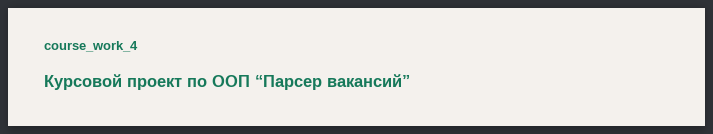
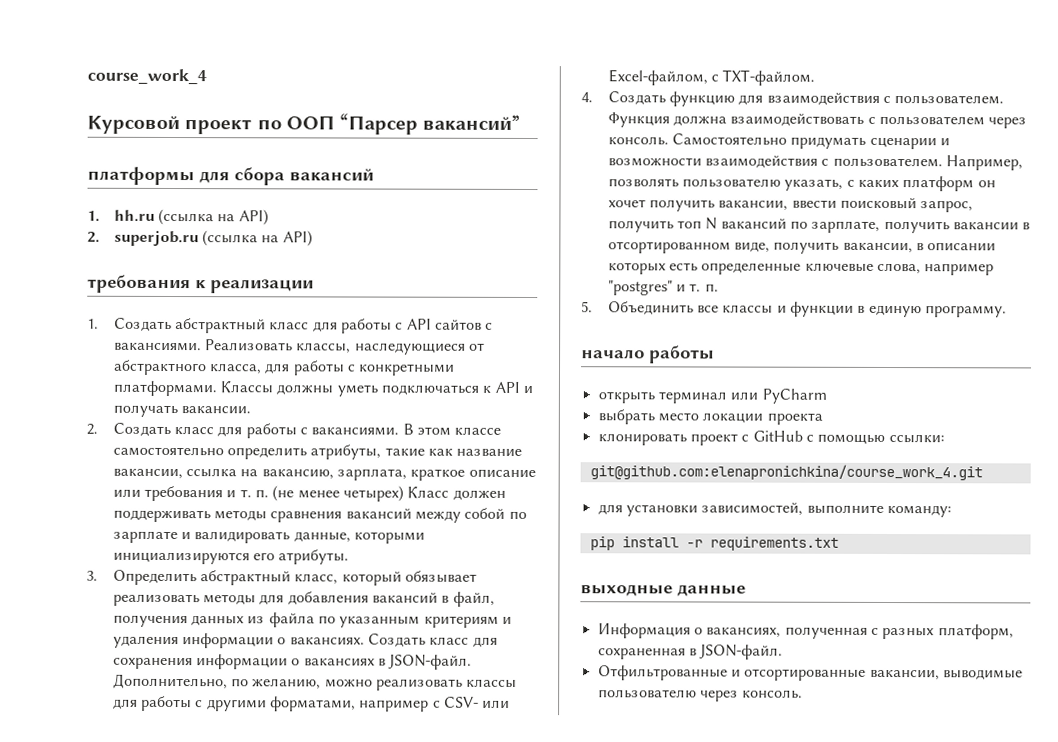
+ платформы для сбора вакансий
+ 1. hh.ru (ссылка на API)
+ 2. superjob.ru (ссылка на API)
+ требования к реализации
+ 1. Создать абстрактный класс для работы с API сайтов с вакансиями. Реализовать классы, наследующиеся от абстрактного класса, для работы с конкретными платформами. Классы должны уметь подключаться к API и получать вакансии.
+ 2. Создать класс для работы с вакансиями. В этом классе самостоятельно определить атрибуты, такие как название вакансии, ссылка на вакансию, зарплата, краткое описание или требования и т. п. (не менее четырех) Класс должен поддерживать методы сравнения вакансий между собой по зарплате и валидировать данные, которыми инициализируются его атрибуты.
+ 3. Определить абстрактный класс, который обязывает реализовать методы для добавления вакансий в файл, получения данных из файла по указанным критериям и удаления информации о вакансиях. Создать класс для сохранения информации о вакансиях в JSON-файл. Дополнительно, по желанию, можно реализовать классы для работы с другими форматами, например с CSV- или Excel-файлом, с TXT-файлом.
+ 4. Создать функцию для взаимодействия с пользователем. Функция должна взаимодействовать с пользователем через консоль. Самостоятельно придумать сценарии и возможности взаимодействия с пользователем. Например, позволять пользователю указать, с каких платформ он хочет получить вакансии, ввести поисковый запрос, получить топ N вакансий по зарплате, получить вакансии в отсортированном виде, получить вакансии, в описании которых есть определенные ключевые слова, например "postgres" и т. п.
+ 5. Объединить все классы и функции в единую программу.
+ начало работы
+ открыть терминал или PyCharm
+ выбрать место локации проекта
+ клонировать проект с GitHub с помощью ссылки:
+ git@github.com:elenapronichkina/course_work_4.git
+ для установки зависимостей, выполните команду:
+ pip install -r requirements.txt
+ выходные данные
+ Информация о вакансиях, полученная с разных платформ, сохраненная в JSON-файл.
+ Отфильтрованные и отсортированные вакансии, выводимые пользователю через консоль.

